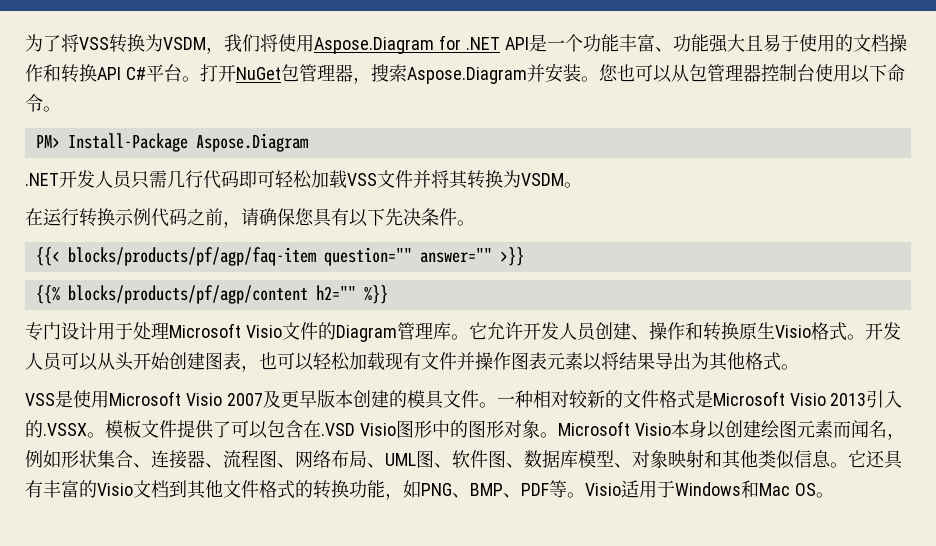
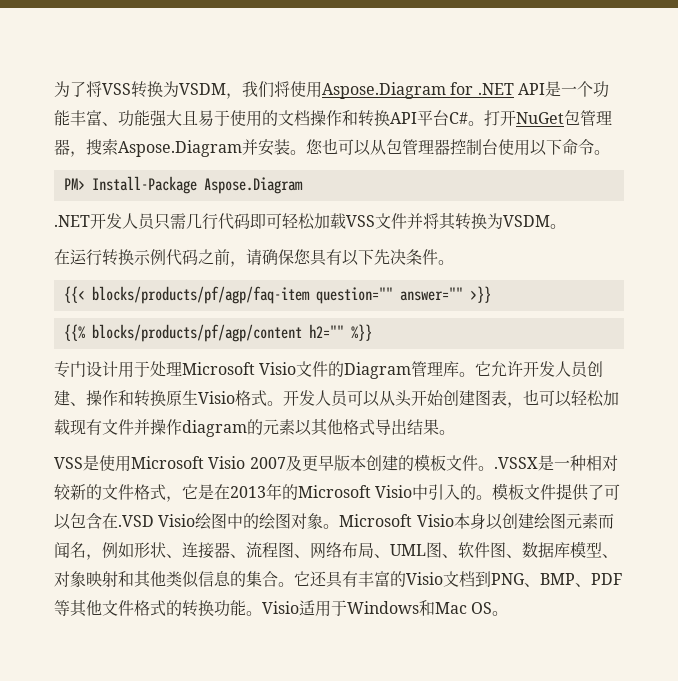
- 为了将VSS转换为VSDM，我们将使用Aspose.Diagram for .NET API是一个功能丰富、功能强大且易于使用的文档操作和转换API C#平台。
+ 为了将VSS转换为VSDM，我们将使用Aspose.Diagram for .NET API是一个功能丰富、功能强大且易于使用的文档操作和转换API平台C#。
- 开发人员可以从头开始创建图表，也可以轻松加载现有文件并操作图表元素以将结果导出为其他格式。
+ 开发人员可以从头开始创建图表，也可以轻松加载现有文件并操作diagram的元素以其他格式导出结果。
- VSS是使用Microsoft Visio 2007及更早版本创建的模具文件。一种相对较新的文件格式是Microsoft Visio 2013引入的.VSSX。
+ VSS是使用Microsoft Visio 2007及更早版本创建的模板文件。.VSSX是一种相对较新的文件格式，它是在2013年的Microsoft Visio中引入的。
- 模板文件提供了可以包含在.VSD Visio图形中的图形对象。
+ 模板文件提供了可以包含在.VSD Visio绘图中的绘图对象。
- Microsoft Visio本身以创建绘图元素而闻名，例如形状集合、连接器、流程图、网络布局、UML图、软件图、数据库模型、对象映射和其他类似信息。
+ Microsoft Visio本身以创建绘图元素而闻名，例如形状、连接器、流程图、网络布局、UML图、软件图、数据库模型、对象映射和其他类似信息的集合。
- 它还具有丰富的Visio文档到其他文件格式的转换功能，如PNG、BMP、PDF等。
+ 它还具有丰富的Visio文档到PNG、BMP、PDF等其他文件格式的转换功能。

